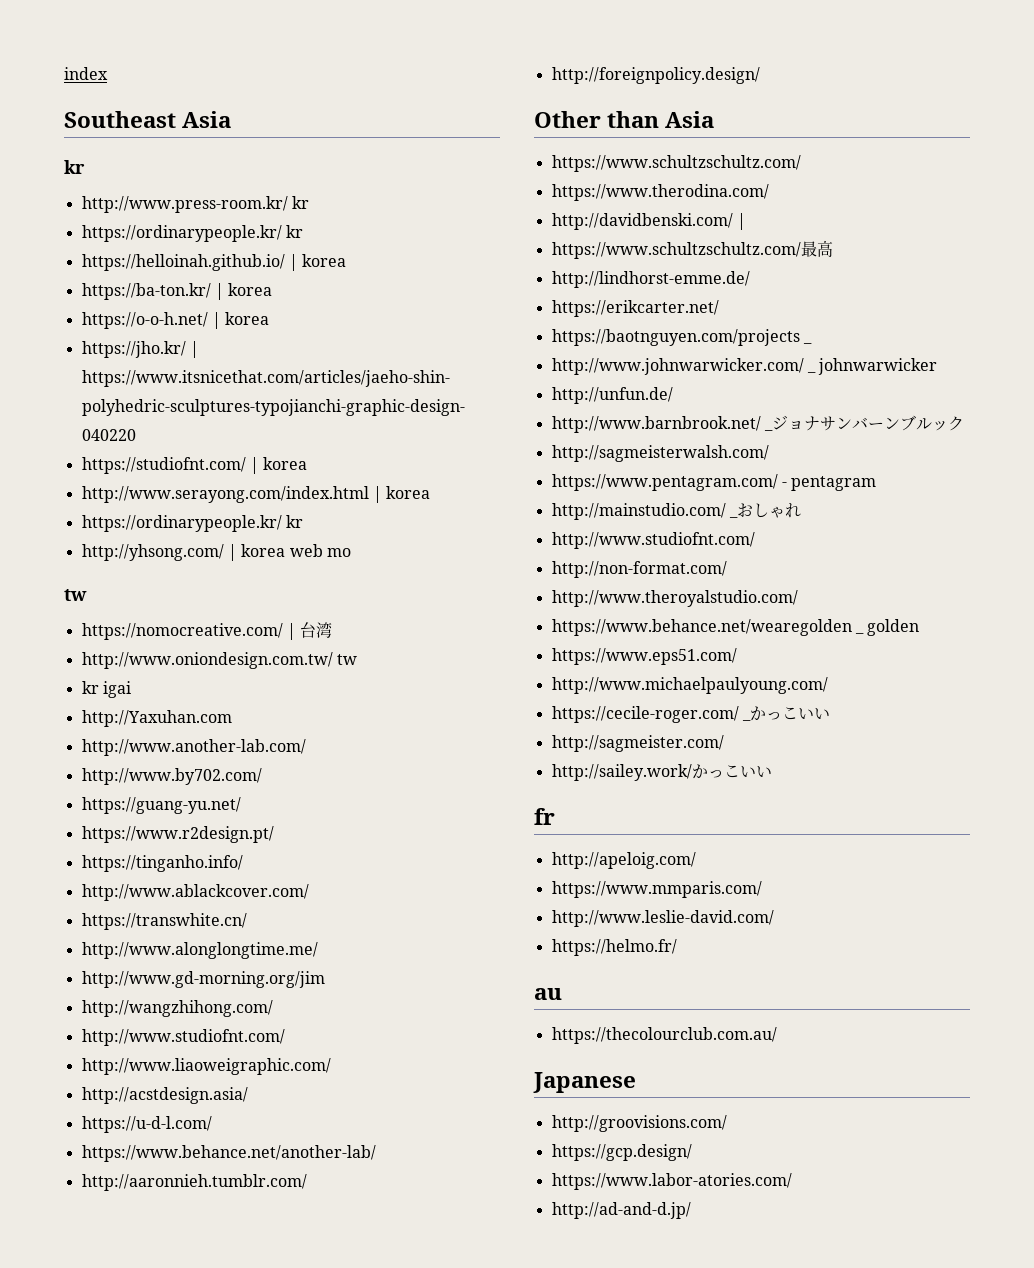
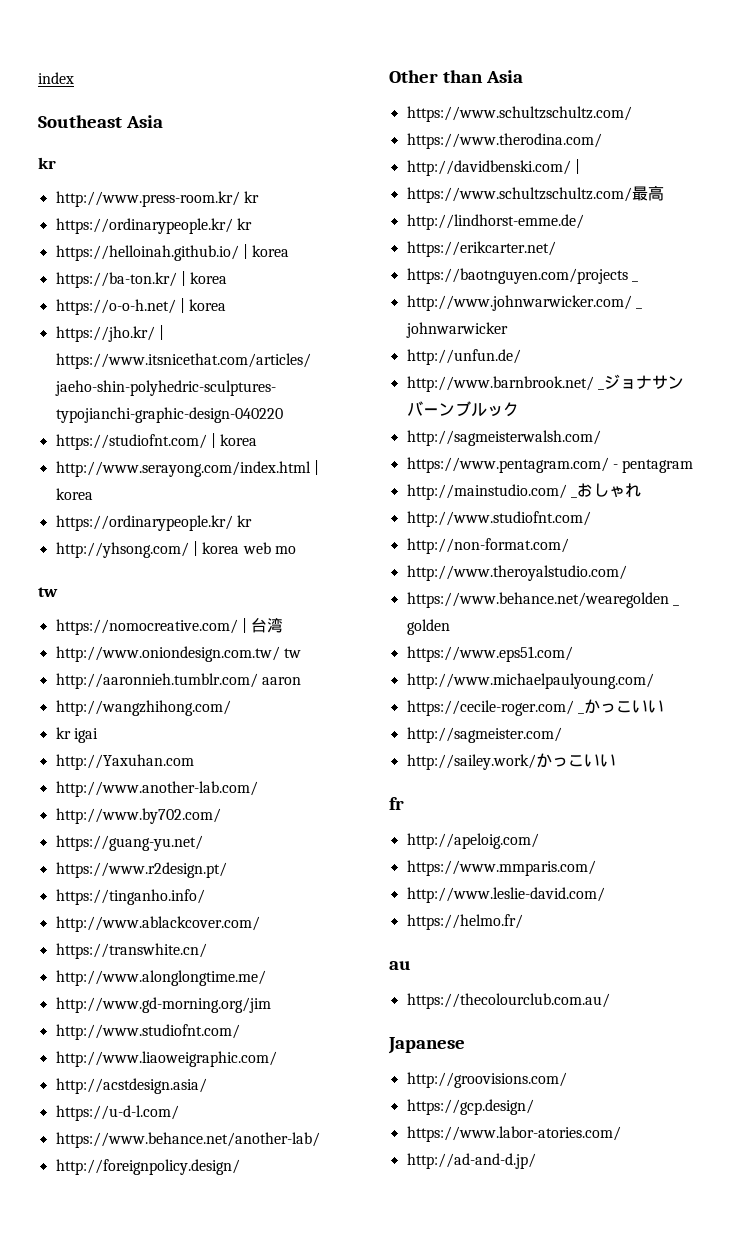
+ http://aaronnieh.tumblr.com/ aaron
+ http://wangzhihong.com/
- http://wangzhihong.com/
- http://aaronnieh.tumblr.com/

